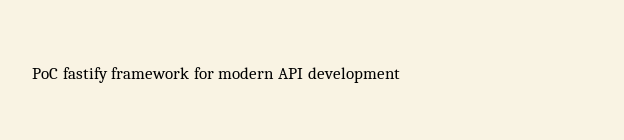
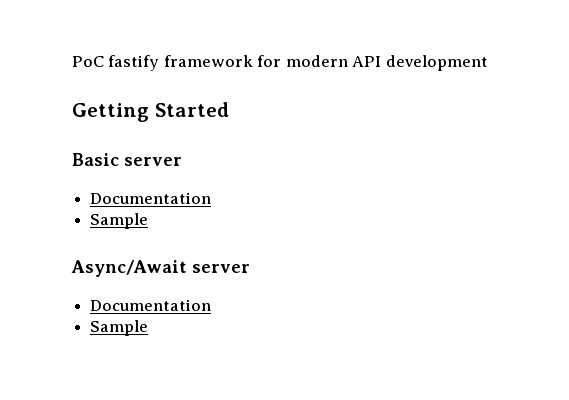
+ Getting Started
+ Basic server
+ Documentation
+ Sample
+ Async/Await server
+ Documentation
+ Sample

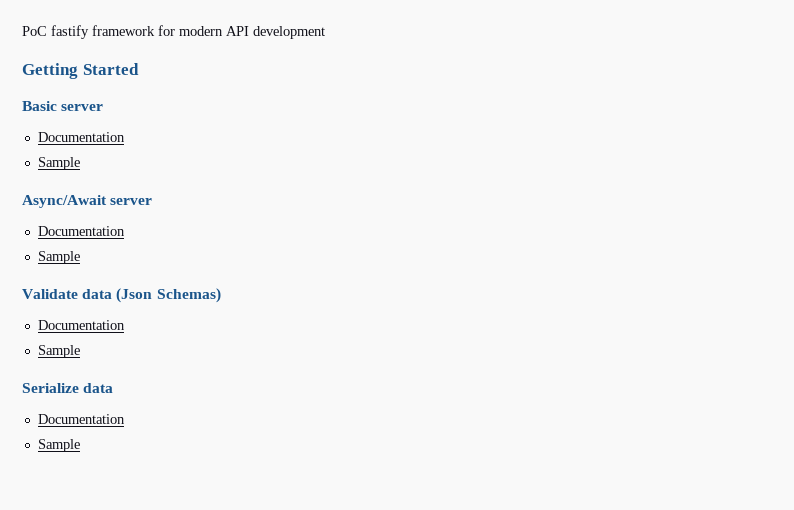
+ Validate data (Json Schemas)
+ Documentation
+ Sample
+ Serialize data
+ Documentation
+ Sample

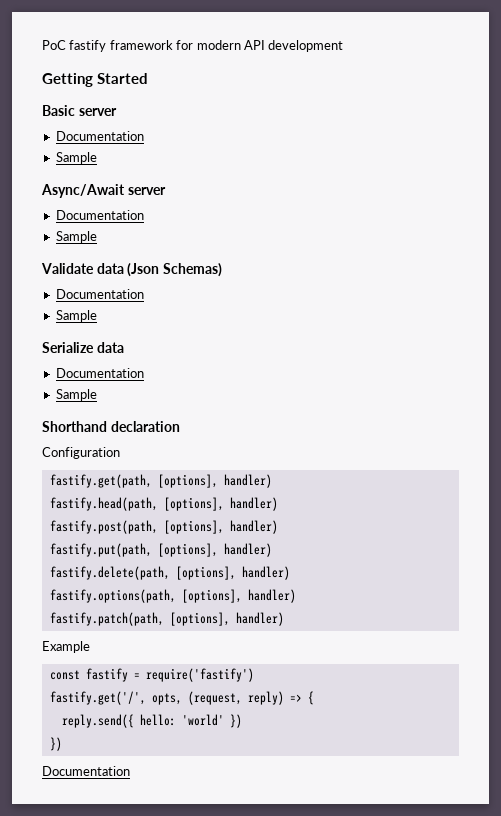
+ Shorthand declaration
+ Configuration
+ fastify.get(path, [options], handler)
+ fastify.head(path, [options], handler)
+ fastify.post(path, [options], handler)
+ fastify.put(path, [options], handler)
+ fastify.delete(path, [options], handler)
+ fastify.options(path, [options], handler)
+ fastify.patch(path, [options], handler)
+ Example
+ const fastify = require('fastify')
+ fastify.get('/', opts, (request, reply) => {
+ reply.send({ hello: 'world' })
+ })
+ Documentation

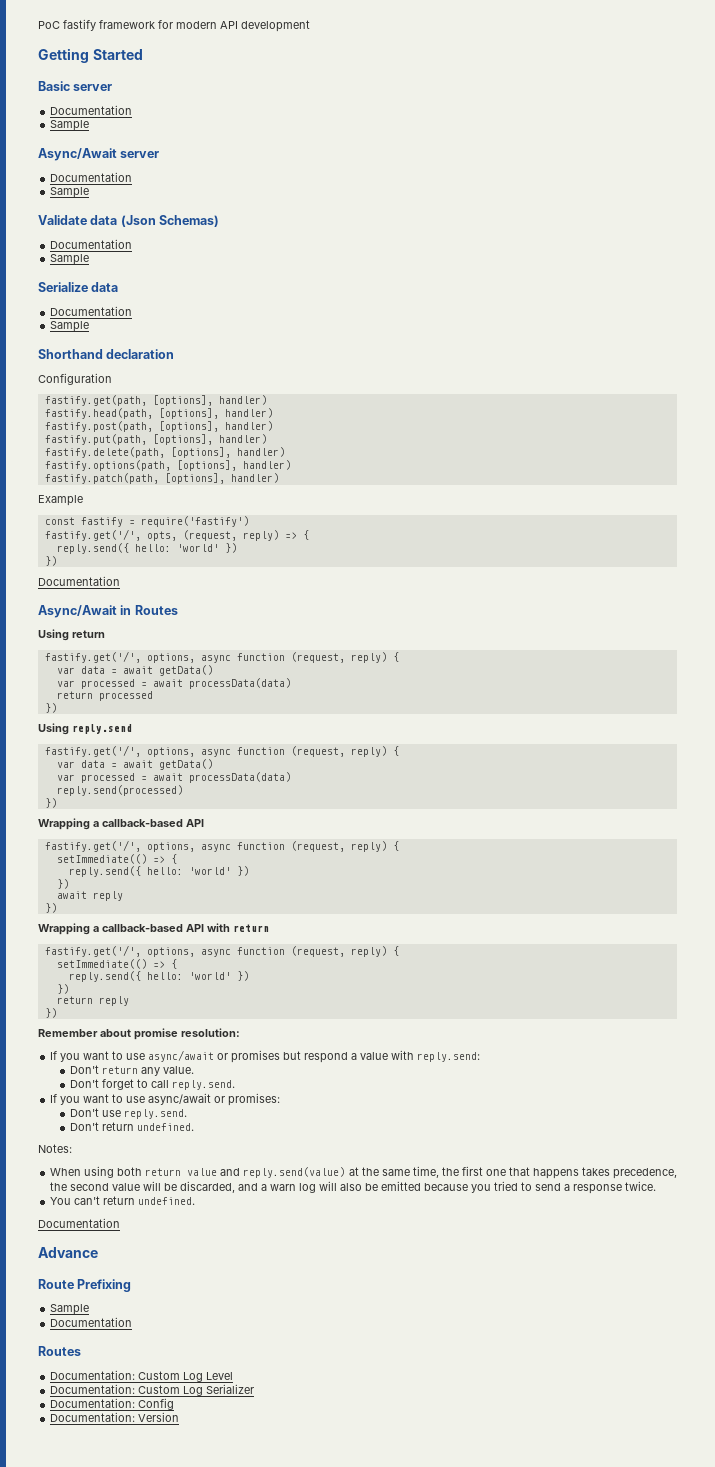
+ Async/Await in Routes
+ Using return
+ fastify.get('/', options, async function (request, reply) {
+ var data = await getData()
+ var processed = await processData(data)
+ return processed
+ })
+ Using reply.send
+ fastify.get('/', options, async function (request, reply) {
+ var data = await getData()
+ var processed = await processData(data)
+ reply.send(processed)
+ })
+ Wrapping a callback-based API
+ fastify.get('/', options, async function (request, reply) {
+ setImmediate(() => {
+ reply.send({ hello: 'world' })
+ })
+ await reply
+ })
+ Wrapping a callback-based API with return
+ fastify.get('/', options, async function (request, reply) {
+ setImmediate(() => {
+ reply.send({ hello: 'world' })
+ })
+ return reply
+ })
+ Remember about promise resolution:
+ If you want to use async/await or promises but respond a value with reply.send:
+ Don't return any value.
+ Don't forget to call reply.send.
+ If you want to use async/await or promises:
+ Don't use reply.send.
+ Don't return undefined.
+ Notes:
+ When using both return value and reply.send(value) at the same time, the first one that happens takes precedence, the second value will be discarded, and a warn log will also be emitted because you tried to send a response twice.
+ You can't return undefined.
+ Documentation
+ Advance
+ Route Prefixing
+ Sample
+ Documentation
+ Routes
+ Documentation: Custom Log Level
+ Documentation: Custom Log Serializer
+ Documentation: Config
+ Documentation: Version

